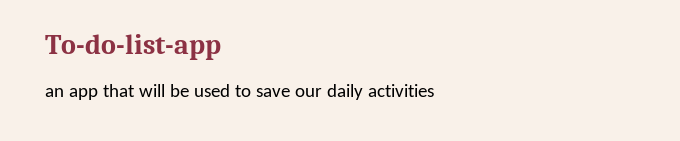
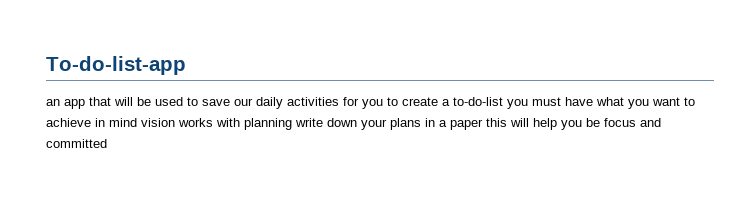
- an app that will be used to save our daily activities
+ an app that will be used to save our daily activities for you to create a to-do-list you must have what you want to achieve in mind vision works with planning write down your plans in a paper this will help you be focus and committed

